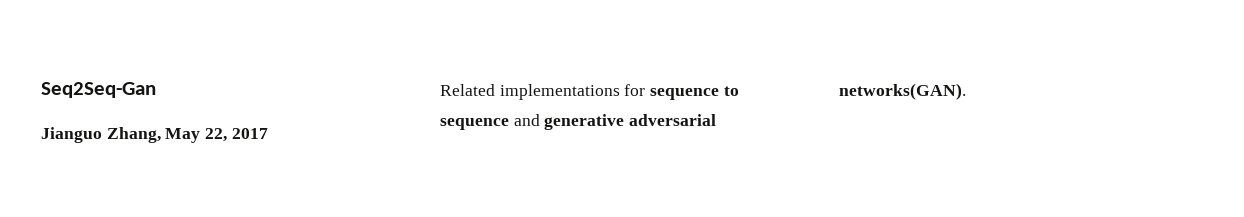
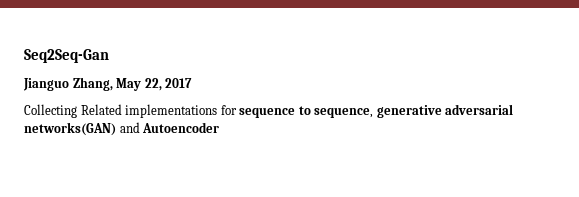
- Related implementations for sequence to sequence and generative adversarial networks(GAN).
+ Collecting Related implementations for sequence to sequence, generative adversarial networks(GAN) and Autoencoder

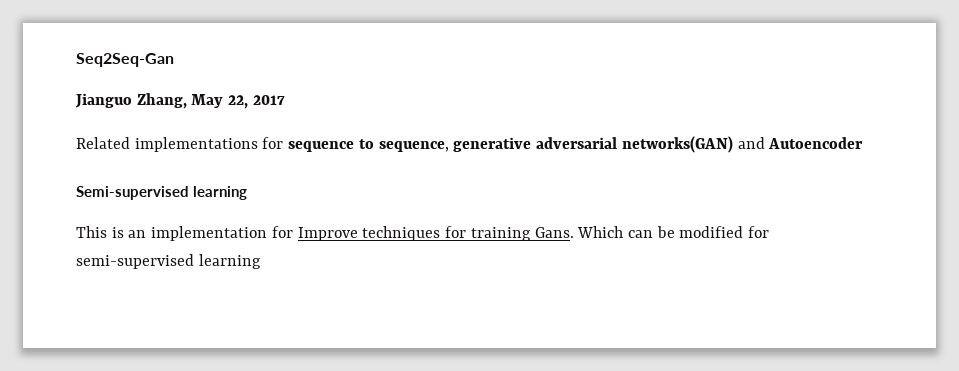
- Collecting Related implementations for sequence to sequence, generative adversarial networks(GAN) and Autoencoder
+ Related implementations for sequence to sequence, generative adversarial networks(GAN) and Autoencoder
+ Semi-supervised learning
+ This is an implementation for Improve techniques for training Gans. Which can be modified for semi-supervised learning

